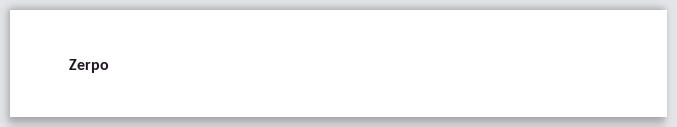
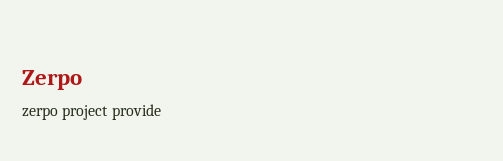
+ zerpo project provide

